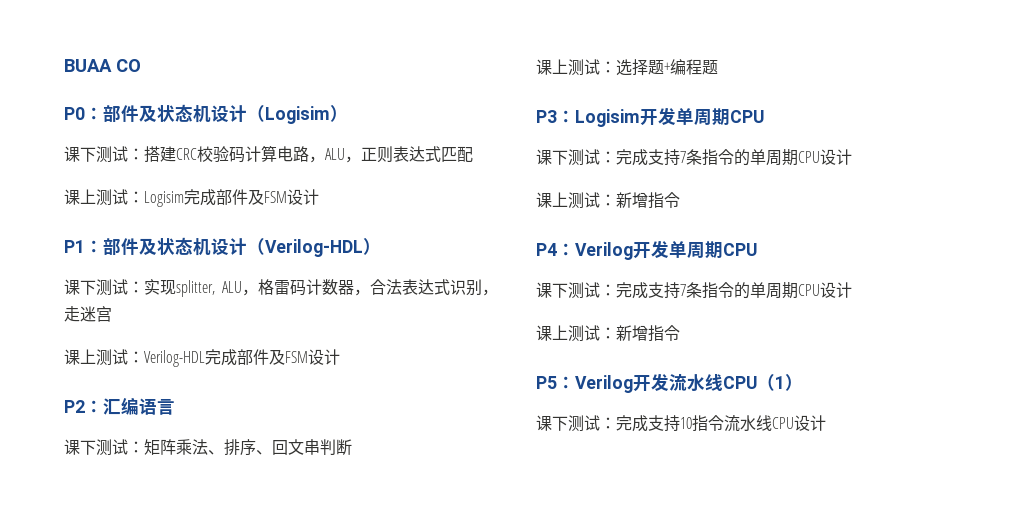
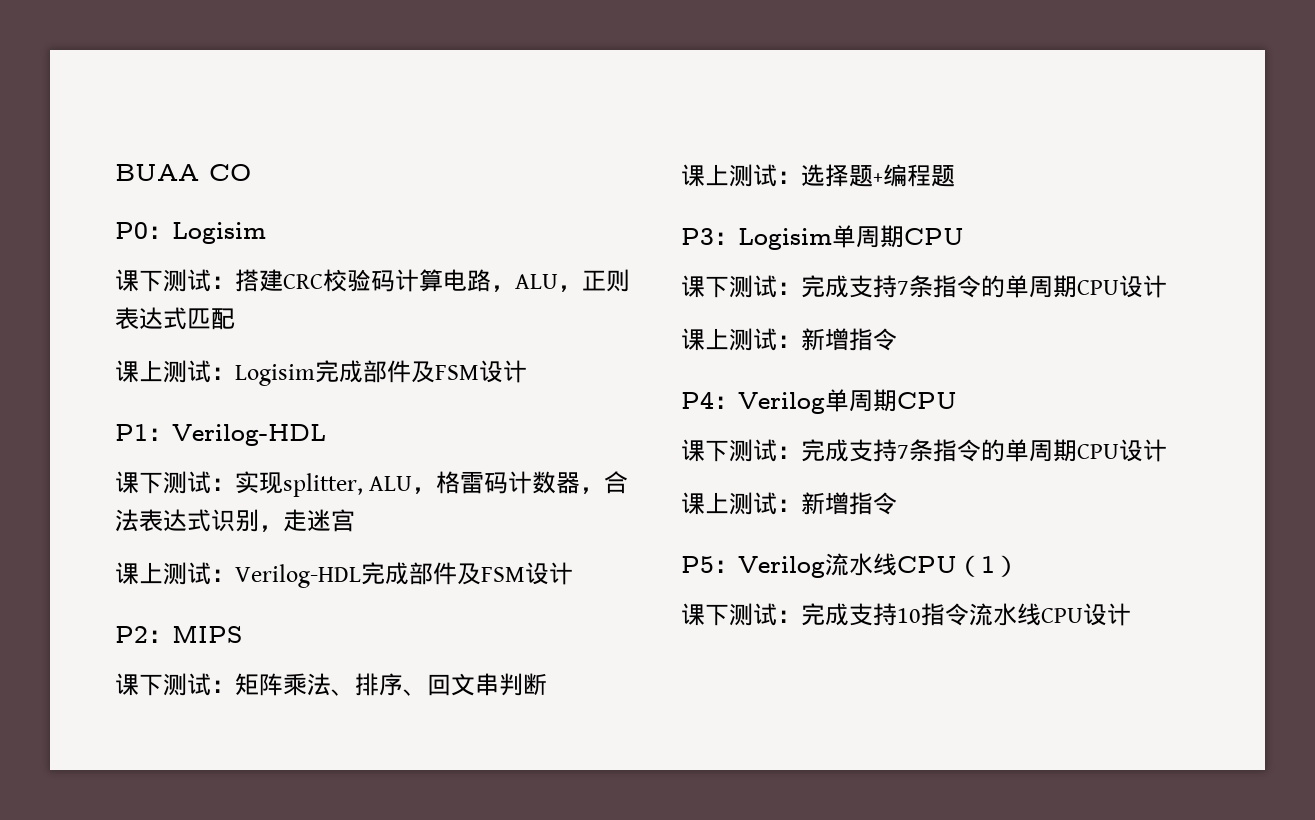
- P0：部件及状态机设计（Logisim）
+ P0：Logisim
- P1：部件及状态机设计（Verilog-HDL）
+ P1：Verilog-HDL
- P2：汇编语言
+ P2：MIPS
- P3：Logisim开发单周期CPU
+ P3：Logisim单周期CPU
- P4：Verilog开发单周期CPU
+ P4：Verilog单周期CPU
- P5：Verilog开发流水线CPU（1）
+ P5：Verilog流水线CPU（1）

